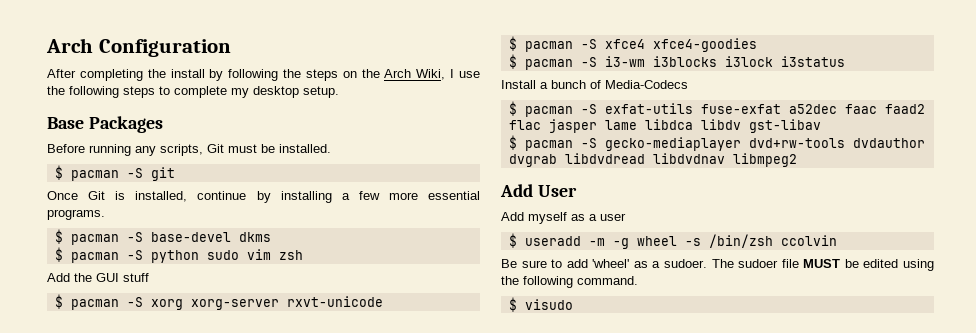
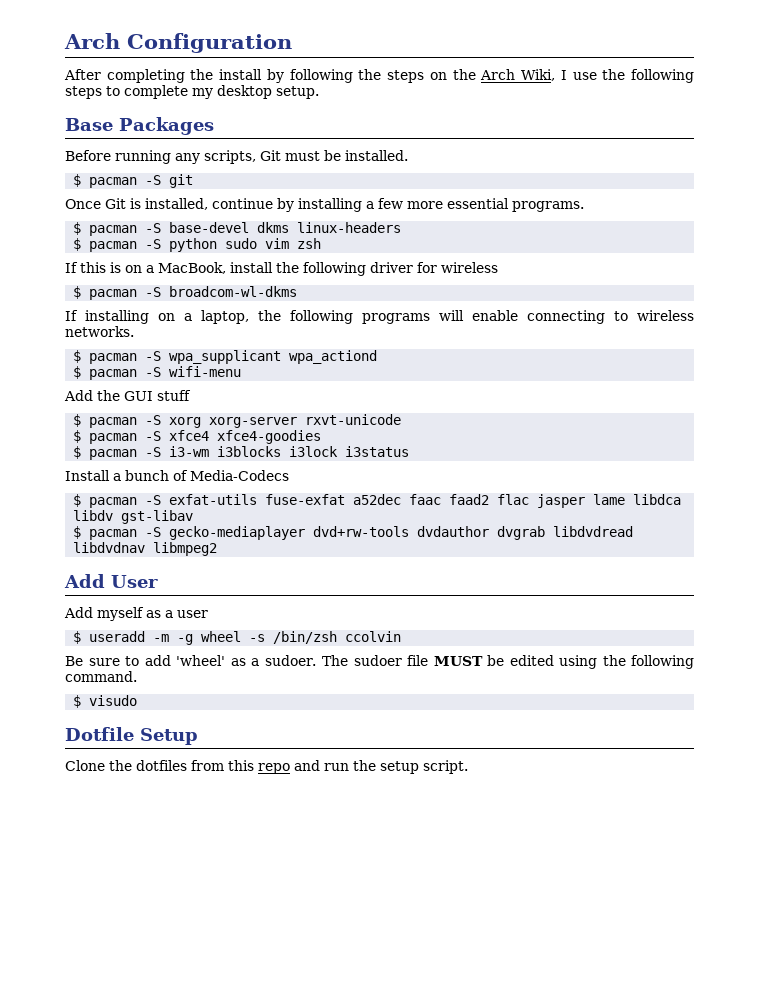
- $ pacman -S base-devel dkms
+ $ pacman -S base-devel dkms linux-headers
+ If this is on a MacBook, install the following driver for wireless
+ $ pacman -S broadcom-wl-dkms
+ If installing on a laptop, the following programs will enable connecting to wireless networks.
+ $ pacman -S wpa_supplicant wpa_actiond
+ $ pacman -S wifi-menu
+ Dotfile Setup
+ Clone the dotfiles from this repo and run the setup script.

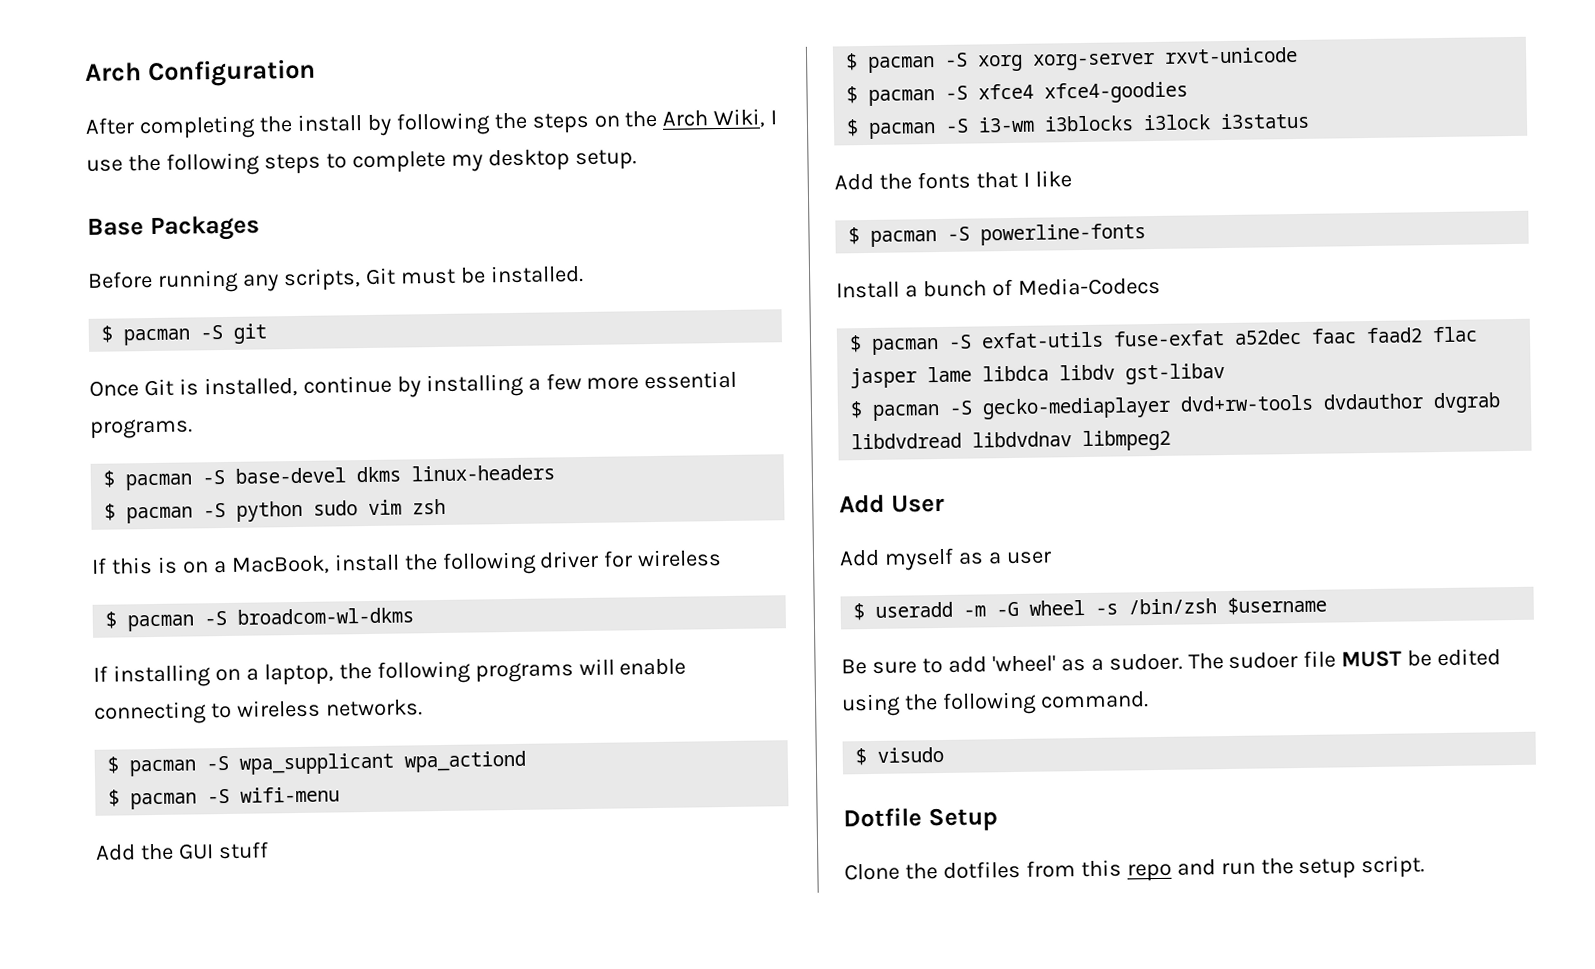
+ Add the fonts that I like
+ $ pacman -S powerline-fonts
- $ useradd -m -g wheel -s /bin/zsh ccolvin
+ $ useradd -m -G wheel -s /bin/zsh $username

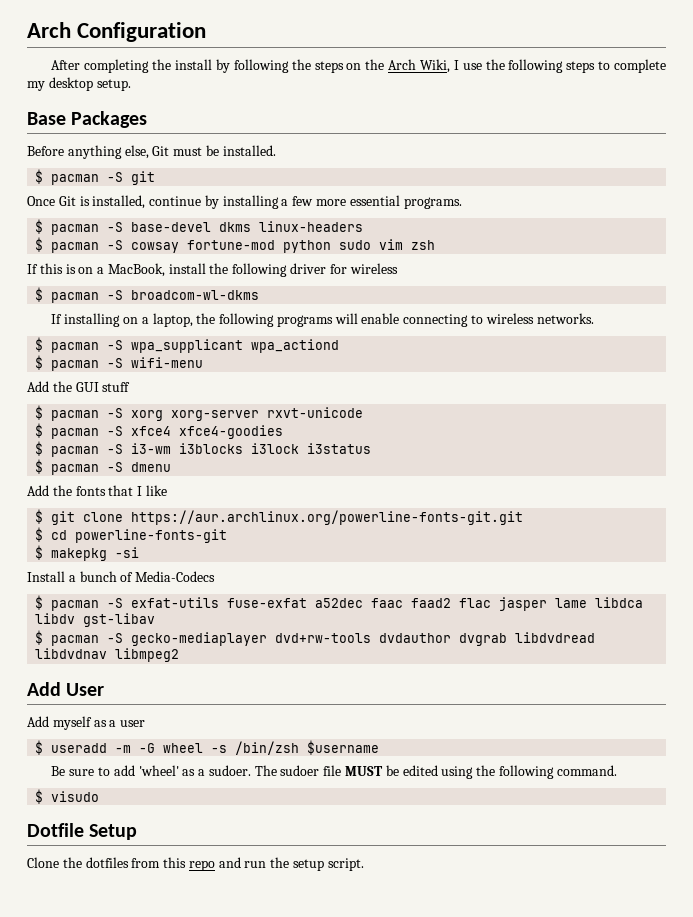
- Before running any scripts, Git must be installed.
+ Before anything else, Git must be installed.
- $ pacman -S python sudo vim zsh
+ $ pacman -S cowsay fortune-mod python sudo vim zsh
+ $ pacman -S dmenu
- $ pacman -S powerline-fonts
+ $ git clone https://aur.archlinux.org/powerline-fonts-git.git
+ $ cd powerline-fonts-git
+ $ makepkg -si

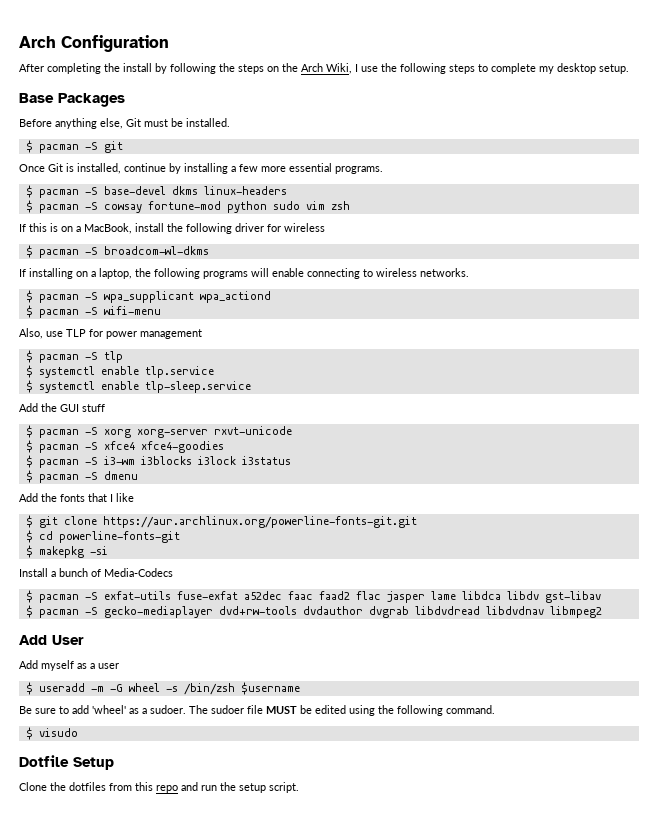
+ Also, use TLP for power management
+ $ pacman -S tlp
+ $ systemctl enable tlp.service
+ $ systemctl enable tlp-sleep.service

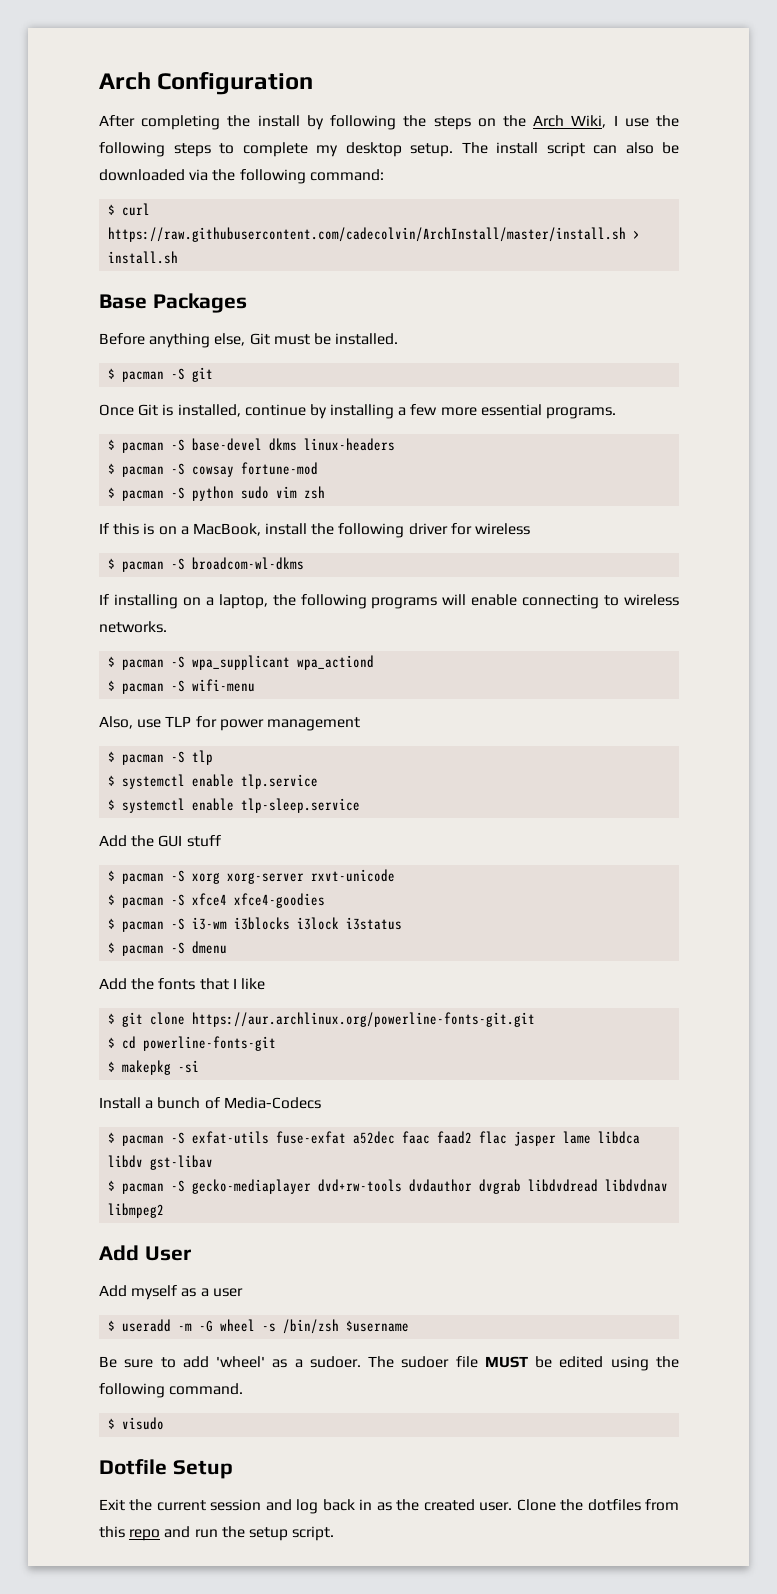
+ The install script can also be downloaded via the following command:
+ $ curl https://raw.githubusercontent.com/cadecolvin/ArchInstall/master/install.sh > install.sh
- $ pacman -S cowsay fortune-mod python sudo vim zsh
+ $ pacman -S cowsay fortune-mod
+ $ pacman -S python sudo vim zsh
+ Exit the current session and log back in as the created user.

